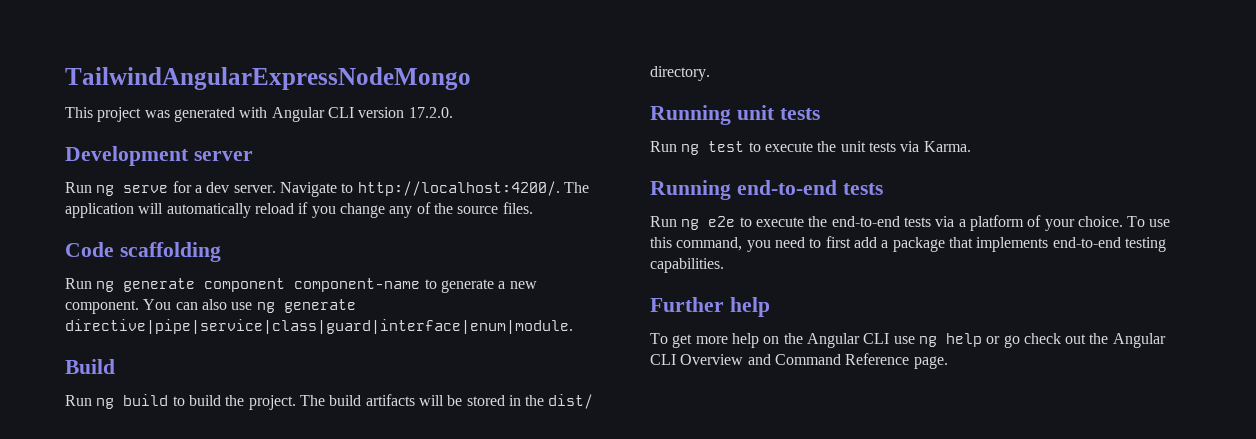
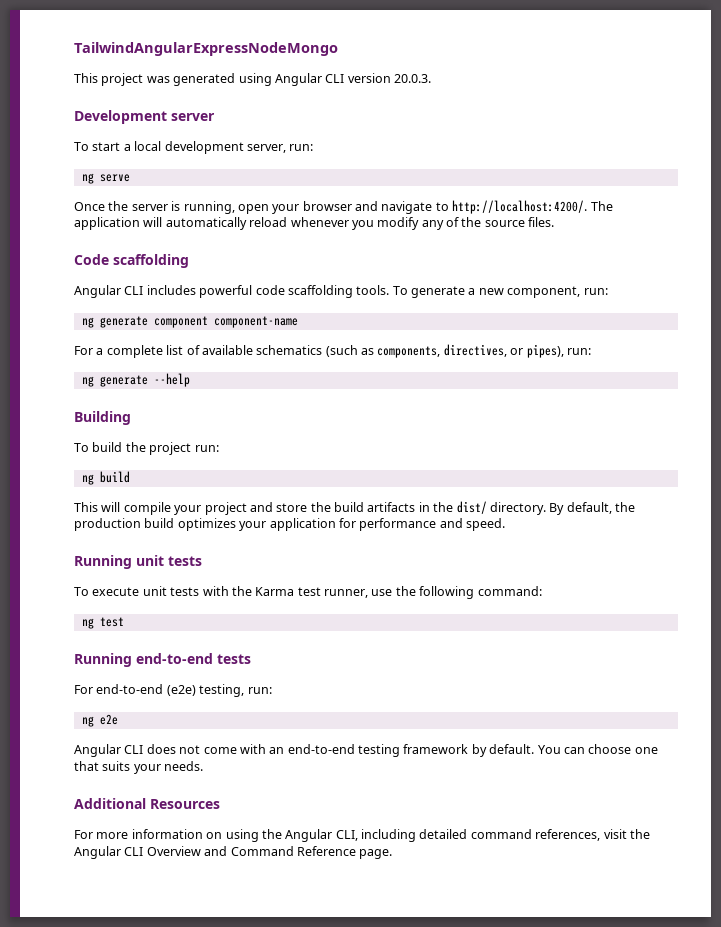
- This project was generated with Angular CLI version 17.2.0.
+ This project was generated using Angular CLI version 20.0.3.
- Run ng serve for a dev server. Navigate to http://localhost:4200/.
+ To start a local development server, run:
+ ng serve
+ Once the server is running, open your browser and navigate to http://localhost:4200/.
- The application will automatically reload if you change any of the source files.
+ The application will automatically reload whenever you modify any of the source files.
- Run ng generate component component-name to generate a new component. You can also use ng generate directive|pipe|service|class|guard|interface|enum|module.
- Build
- Run ng build to build the project. The build artifacts will be stored in the dist/ directory.
+ Angular CLI includes powerful code scaffolding tools. To generate a new component, run:
+ ng generate component component-name
+ For a complete list of available schematics (such as components, directives, or pipes), run:
+ ng generate --help
+ Building
+ To build the project run:
+ ng build
+ This will compile your project and store the build artifacts in the dist/ directory. By default, the production build optimizes your application for performance and speed.
  Running unit tests
- Run ng test to execute the unit tests via Karma.
+ To execute unit tests with the Karma test runner, use the following command:
+ ng test
  Running end-to-end tests
- Run ng e2e to execute the end-to-end tests via a platform of your choice. To use this command, you need to first add a package that implements end-to-end testing capabilities.
- Further help
- To get more help on the Angular CLI use ng help or go check out the Angular CLI Overview and Command Reference page.
+ For end-to-end (e2e) testing, run:
+ ng e2e
+ Angular CLI does not come with an end-to-end testing framework by default. You can choose one that suits your needs.
+ Additional Resources
+ For more information on using the Angular CLI, including detailed command references, visit the Angular CLI Overview and Command Reference page.

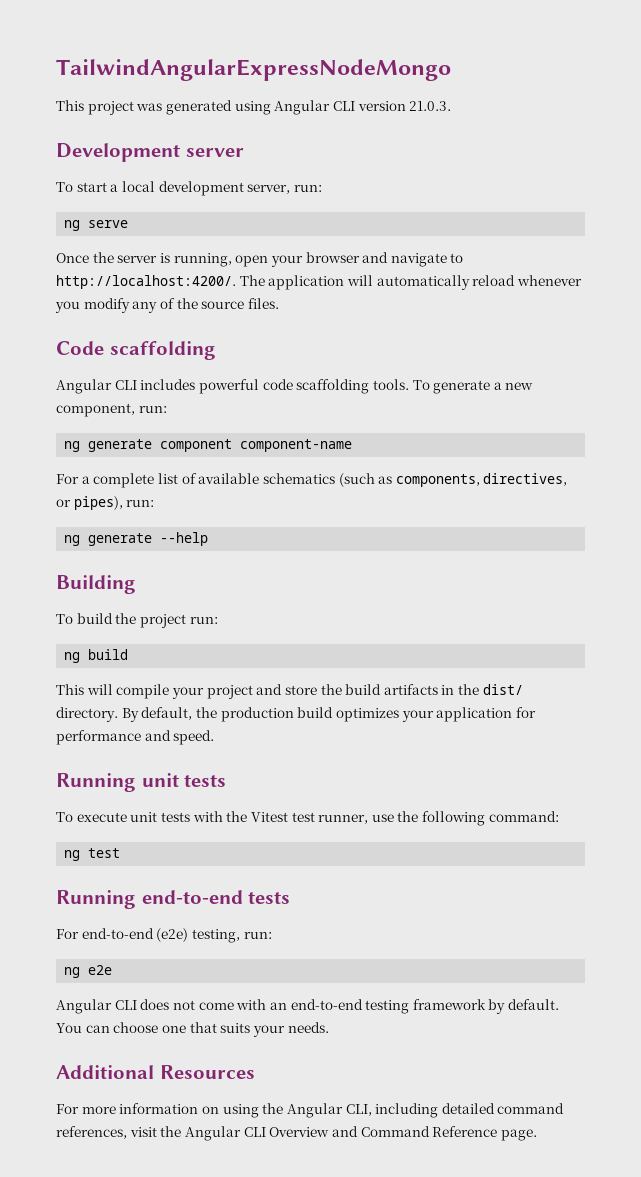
- This project was generated using Angular CLI version 20.0.3.
+ This project was generated using Angular CLI version 21.0.3.
- To execute unit tests with the Karma test runner, use the following command:
+ To execute unit tests with the Vitest test runner, use the following command:

